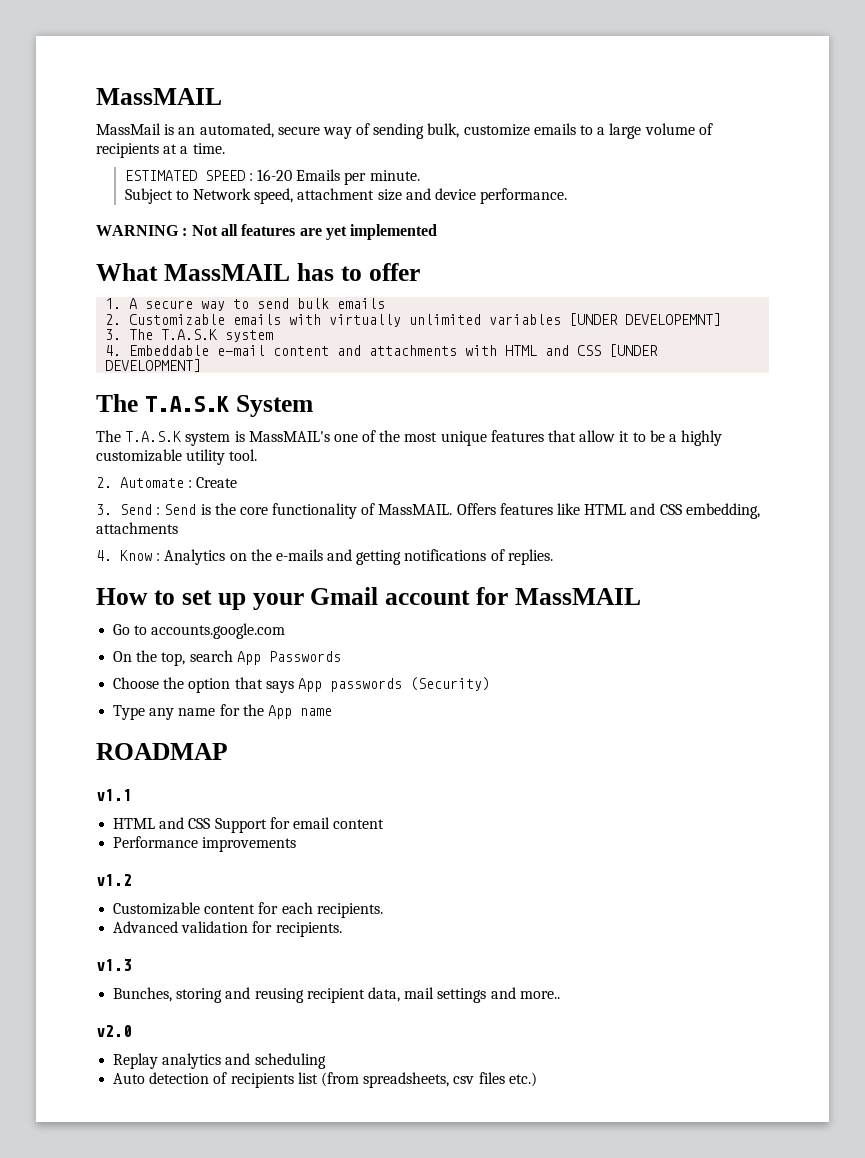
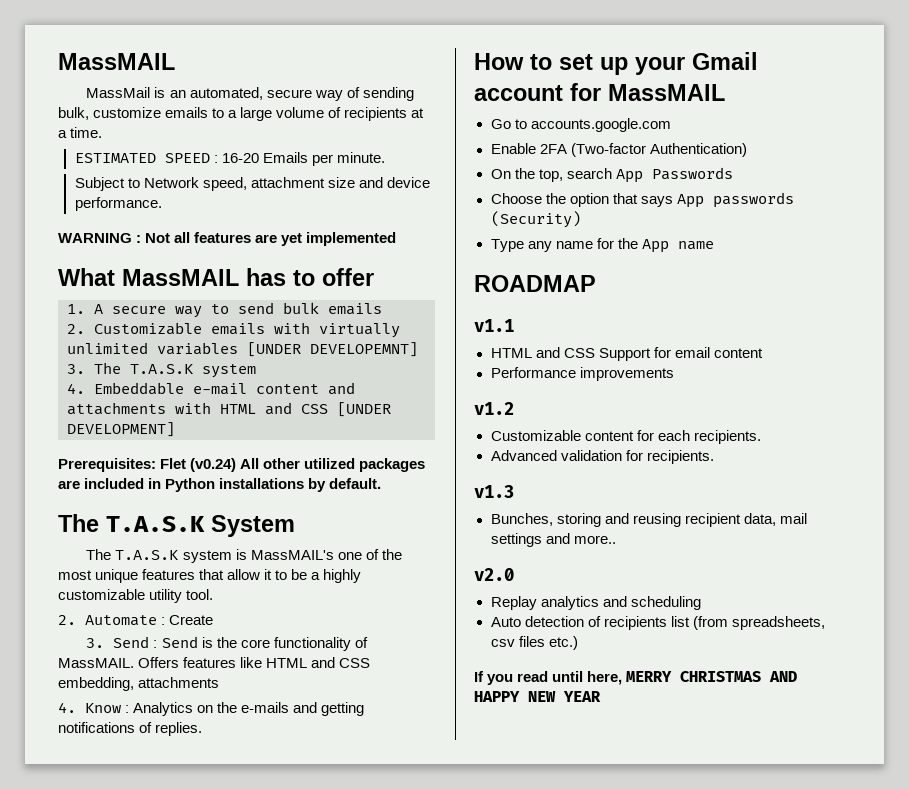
+ Prerequisites: Flet (v0.24) All other utilized packages are included in Python installations by default.
+ Enable 2FA (Two-factor Authentication)
+ If you read until here, MERRY CHRISTMAS AND HAPPY NEW YEAR

